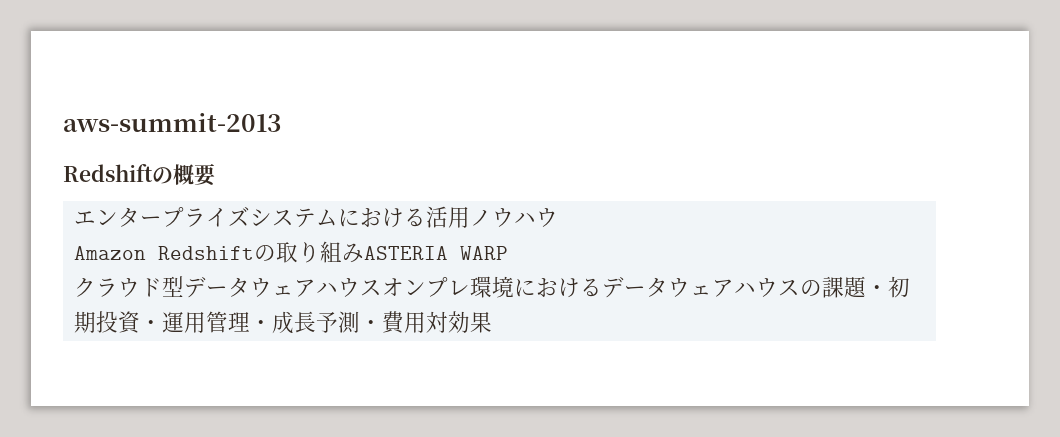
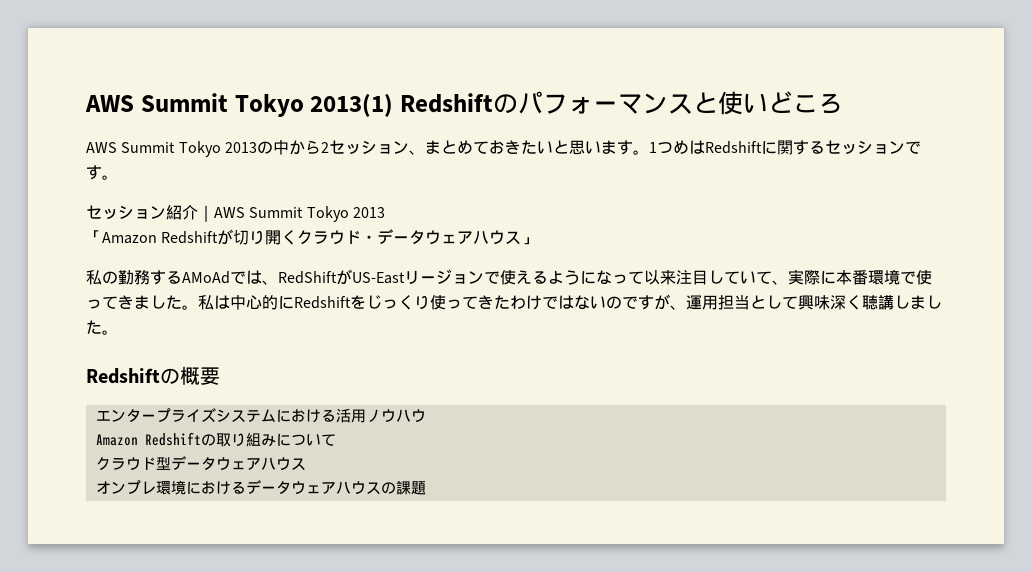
- aws-summit-2013
+ AWS Summit Tokyo 2013(1) Redshiftのパフォーマンスと使いどころ
+ AWS Summit Tokyo 2013の中から2セッション、まとめておきたいと思います。1つめはRedshiftに関するセッションです。
+ セッション紹介｜AWS Summit Tokyo 2013
+ 「Amazon Redshiftが切り開くクラウド・データウェアハウス」
+ 私の勤務するAMoAdでは、RedShiftがUS-Eastリージョンで使えるようになって以来注目していて、実際に本番環境で使ってきました。私は中心的にRedshiftをじっくり使ってきたわけではないのですが、運用担当として興味深く聴講しました。
- Amazon Redshiftの取り組みASTERIA WARP
+ Amazon Redshiftの取り組みについて
- クラウド型データウェアハウスオンプレ環境におけるデータウェアハウスの課題・初期投資・運用管理・成長予測・費用対効果
+ クラウド型データウェアハウス
+ オンプレ環境におけるデータウェアハウスの課題

